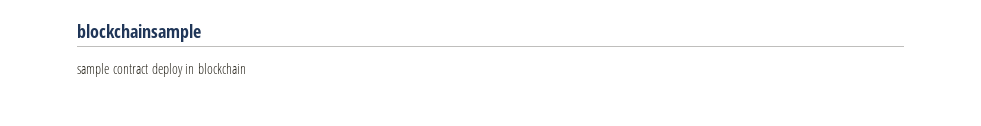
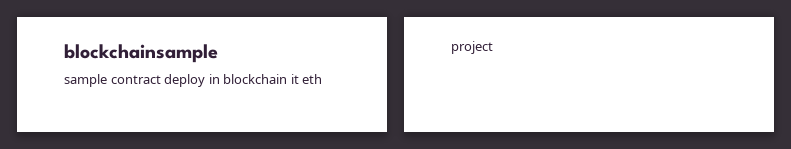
- sample contract deploy in blockchain
+ sample contract deploy in blockchain it eth project

